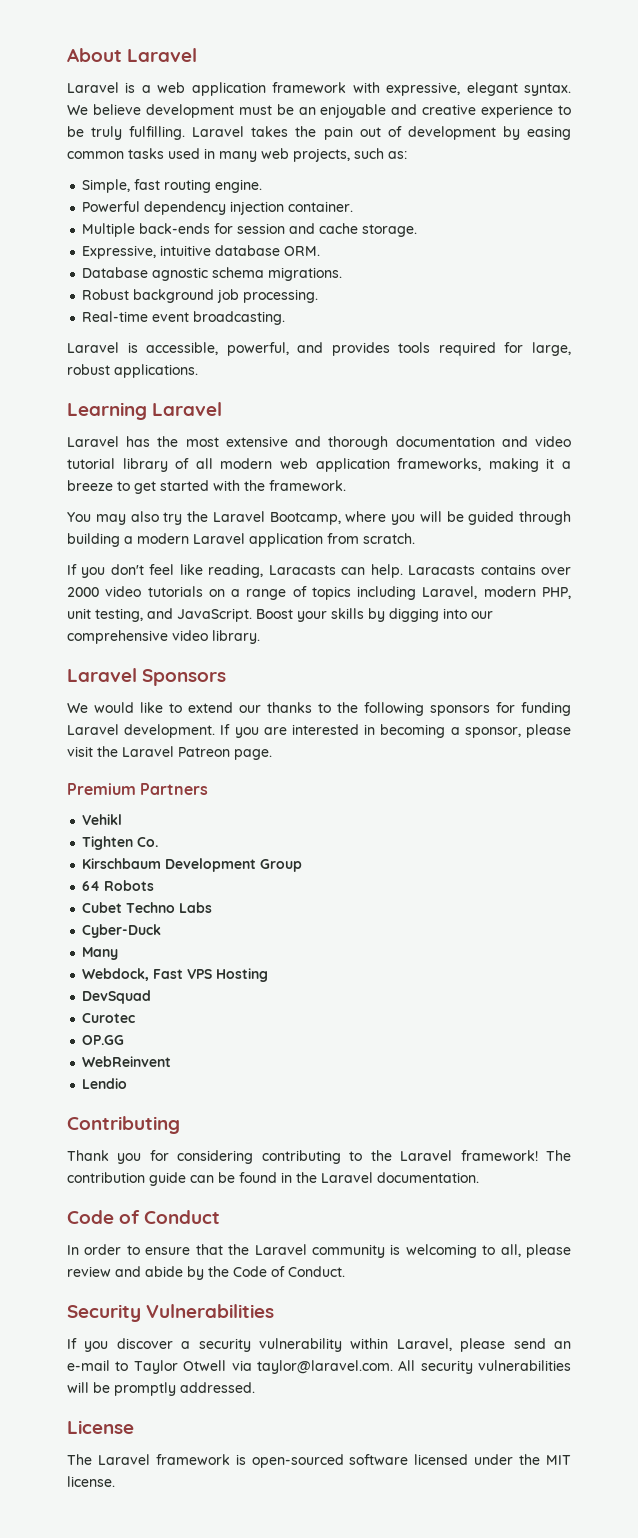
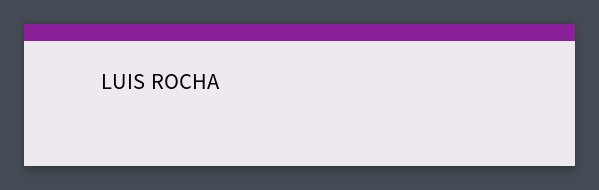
- About Laravel
- Laravel is a web application framework with expressive, elegant syntax. We believe development must be an enjoyable and creative experience to be truly fulfilling. Laravel takes the pain out of development by easing common tasks used in many web projects, such as:
- Simple, fast routing engine.
- Powerful dependency injection container.
- Multiple back-ends for session and cache storage.
- Expressive, intuitive database ORM.
- Database agnostic schema migrations.
- Robust background job processing.
- Real-time event broadcasting.
- Laravel is accessible, powerful, and provides tools required for large, robust applications.
- Learning Laravel
- Laravel has the most extensive and thorough documentation and video tutorial library of all modern web application frameworks, making it a breeze to get started with the framework.
- You may also try the Laravel Bootcamp, where you will be guided through building a modern Laravel application from scratch.
- If you don't feel like reading, Laracasts can help. Laracasts contains over 2000 video tutorials on a range of topics including Laravel, modern PHP, unit testing, and JavaScript. Boost your skills by digging into our comprehensive video library.
- Laravel Sponsors
- We would like to extend our thanks to the following sponsors for funding Laravel development. If you are interested in becoming a sponsor, please visit the Laravel Patreon page.
- Premium Partners
- Vehikl
- Tighten Co.
- Kirschbaum Development Group
- 64 Robots
- Cubet Techno Labs
- Cyber-Duck
- Many
- Webdock, Fast VPS Hosting
- DevSquad
- Curotec
- OP.GG
- WebReinvent
- Lendio
- Contributing
- Thank you for considering contributing to the Laravel framework! The contribution guide can be found in the Laravel documentation.
- Code of Conduct
- In order to ensure that the Laravel community is welcoming to all, please review and abide by the Code of Conduct.
- Security Vulnerabilities
- If you discover a security vulnerability within Laravel, please send an e-mail to Taylor Otwell via taylor@laravel.com. All security vulnerabilities will be promptly addressed.
- License
- The Laravel framework is open-sourced software licensed under the MIT license.
+ LUIS ROCHA

